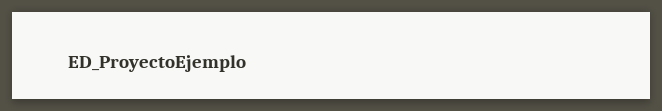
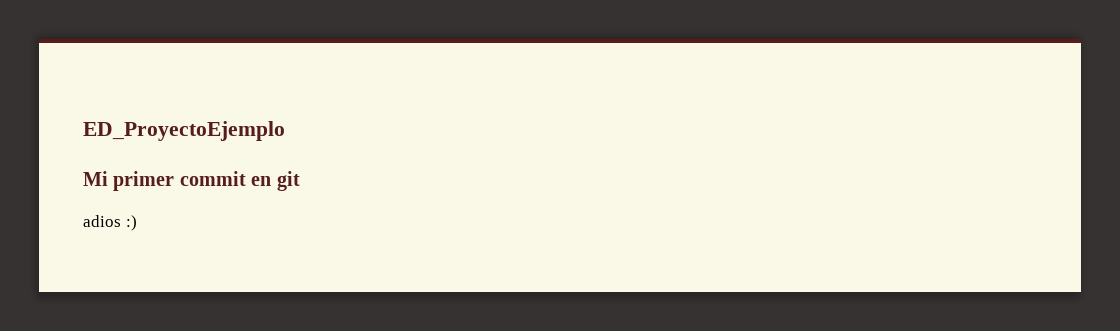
+ Mi primer commit en git
+ adios :)

